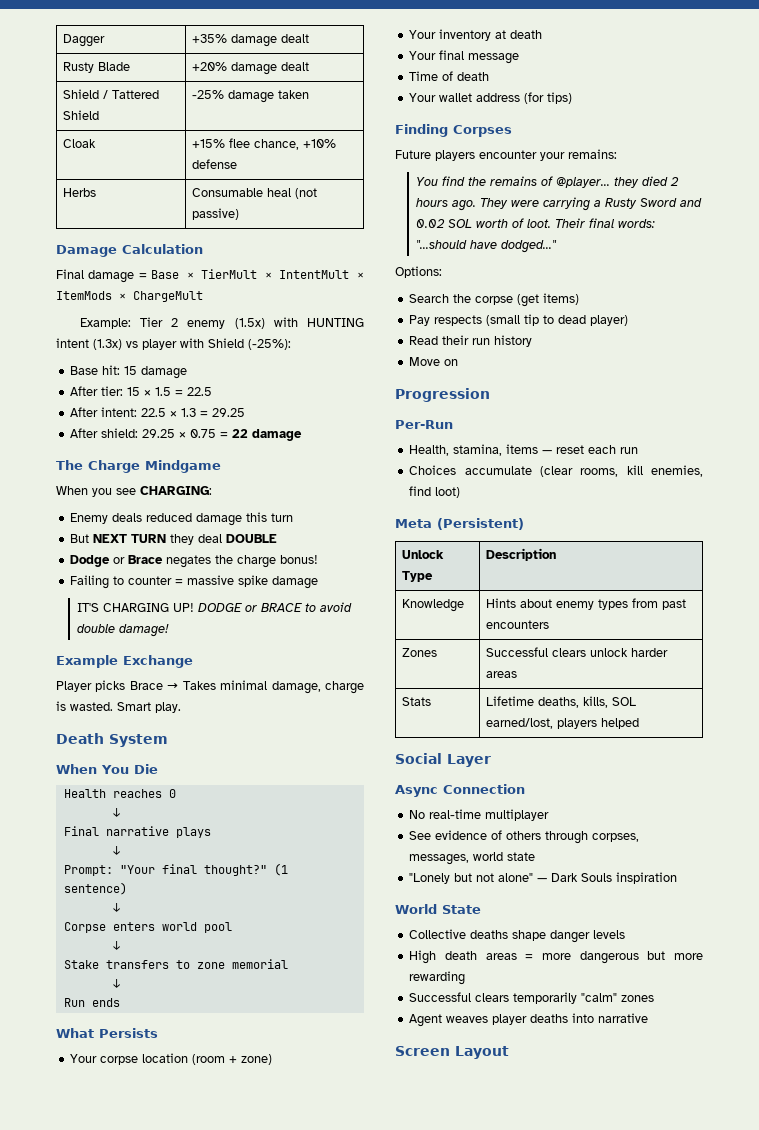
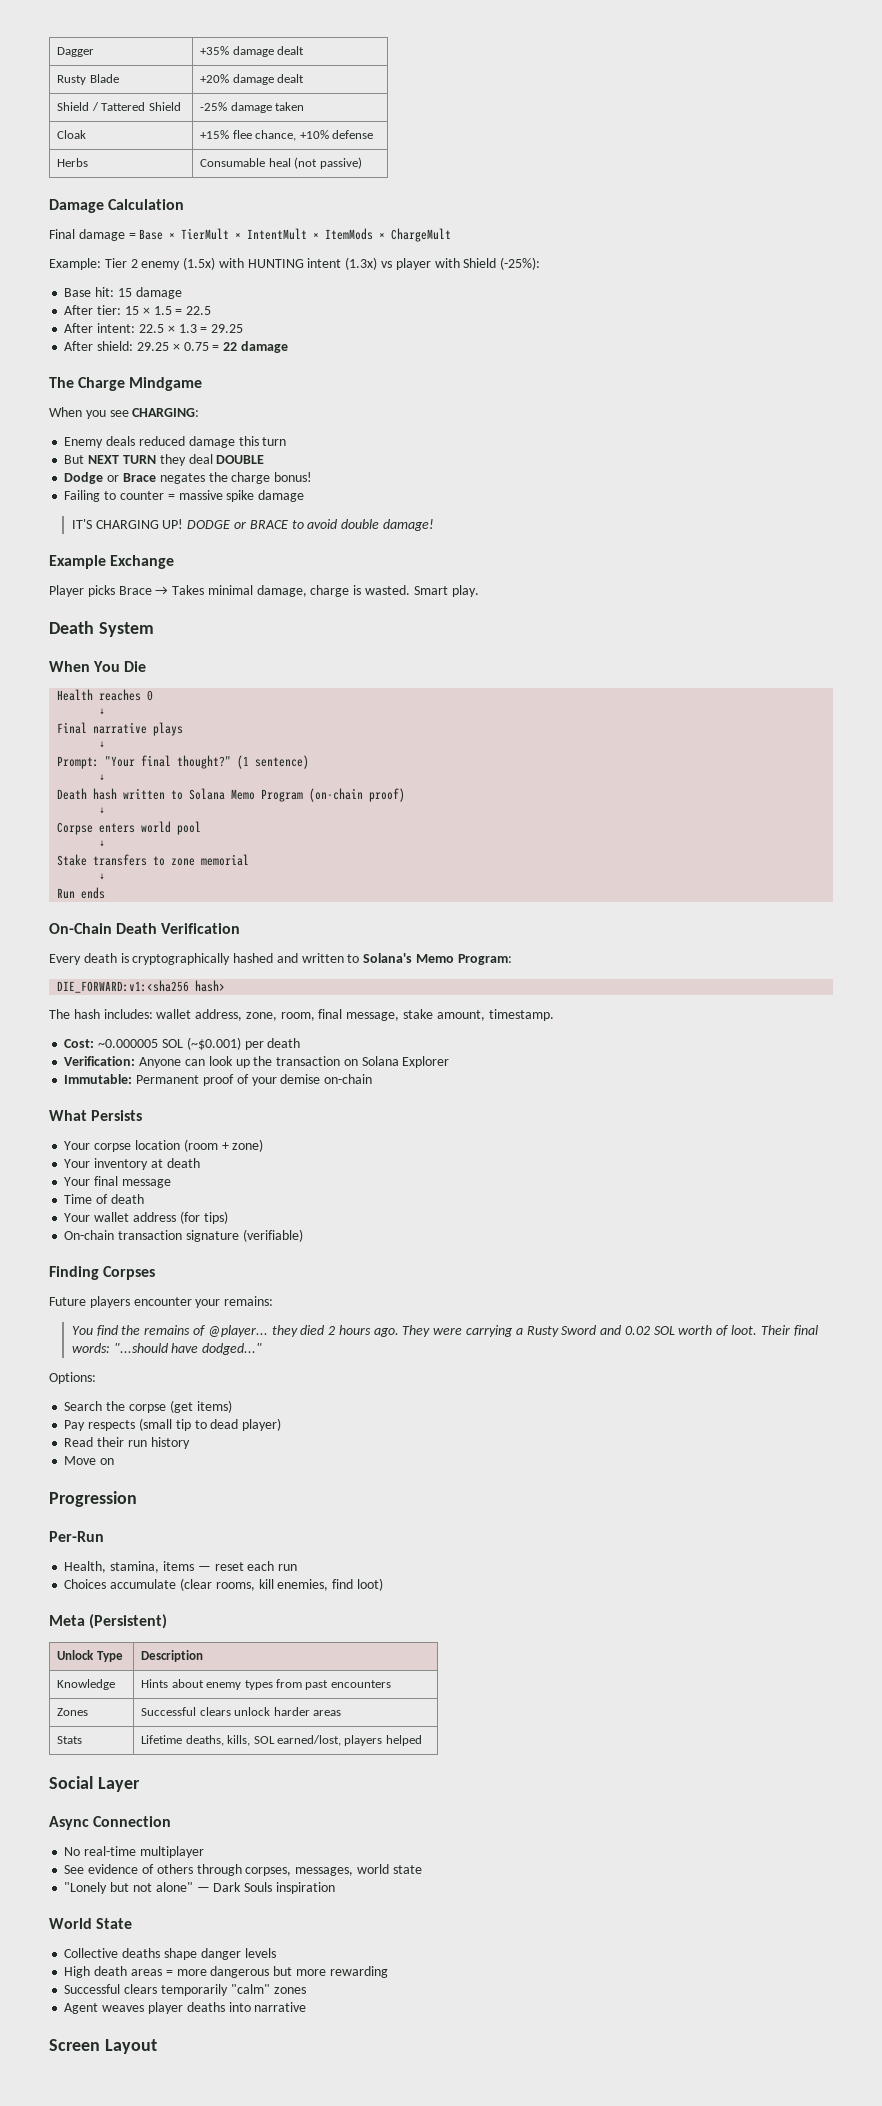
+ Death hash written to Solana Memo Program (on-chain proof)
+ ↓
+ On-Chain Death Verification
+ Every death is cryptographically hashed and written to Solana's Memo Program:
+ DIE_FORWARD:v1:<sha256 hash>
+ The hash includes: wallet address, zone, room, final message, stake amount, timestamp.
+ Cost: ~0.000005 SOL (~$0.001) per death
+ Verification: Anyone can look up the transaction on Solana Explorer
+ Immutable: Permanent proof of your demise on-chain
+ On-chain transaction signature (verifiable)

